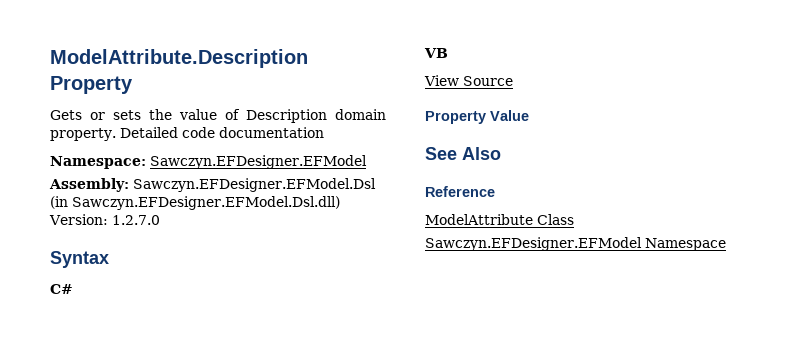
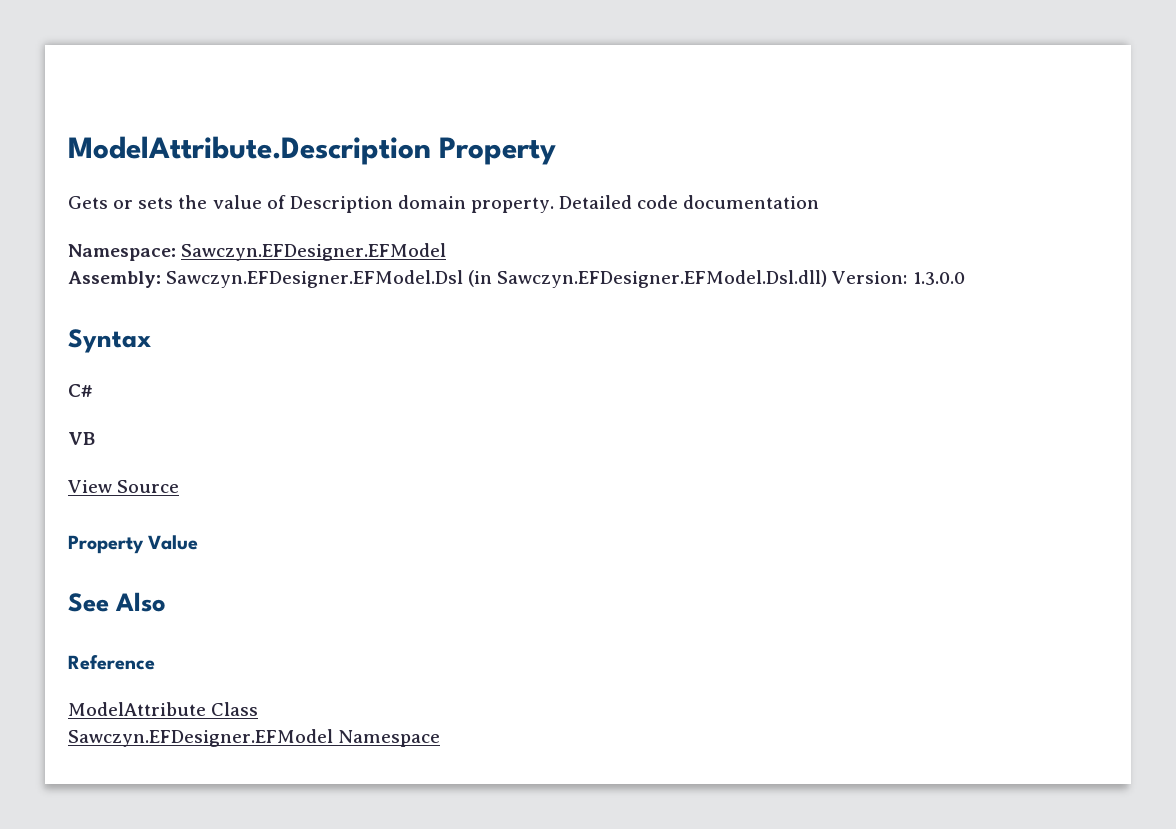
- Assembly: Sawczyn.EFDesigner.EFModel.Dsl (in Sawczyn.EFDesigner.EFModel.Dsl.dll) Version: 1.2.7.0
+ Assembly: Sawczyn.EFDesigner.EFModel.Dsl (in Sawczyn.EFDesigner.EFModel.Dsl.dll) Version: 1.3.0.0

